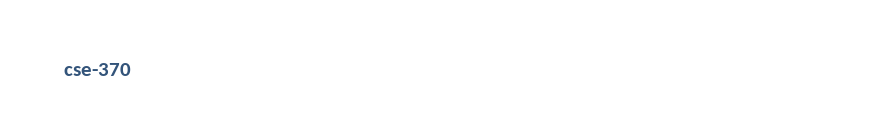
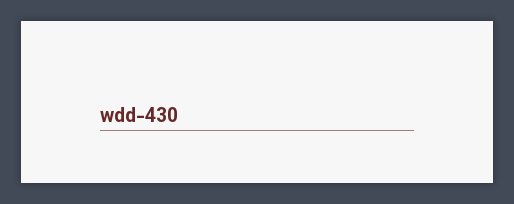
- cse-370
+ wdd-430

